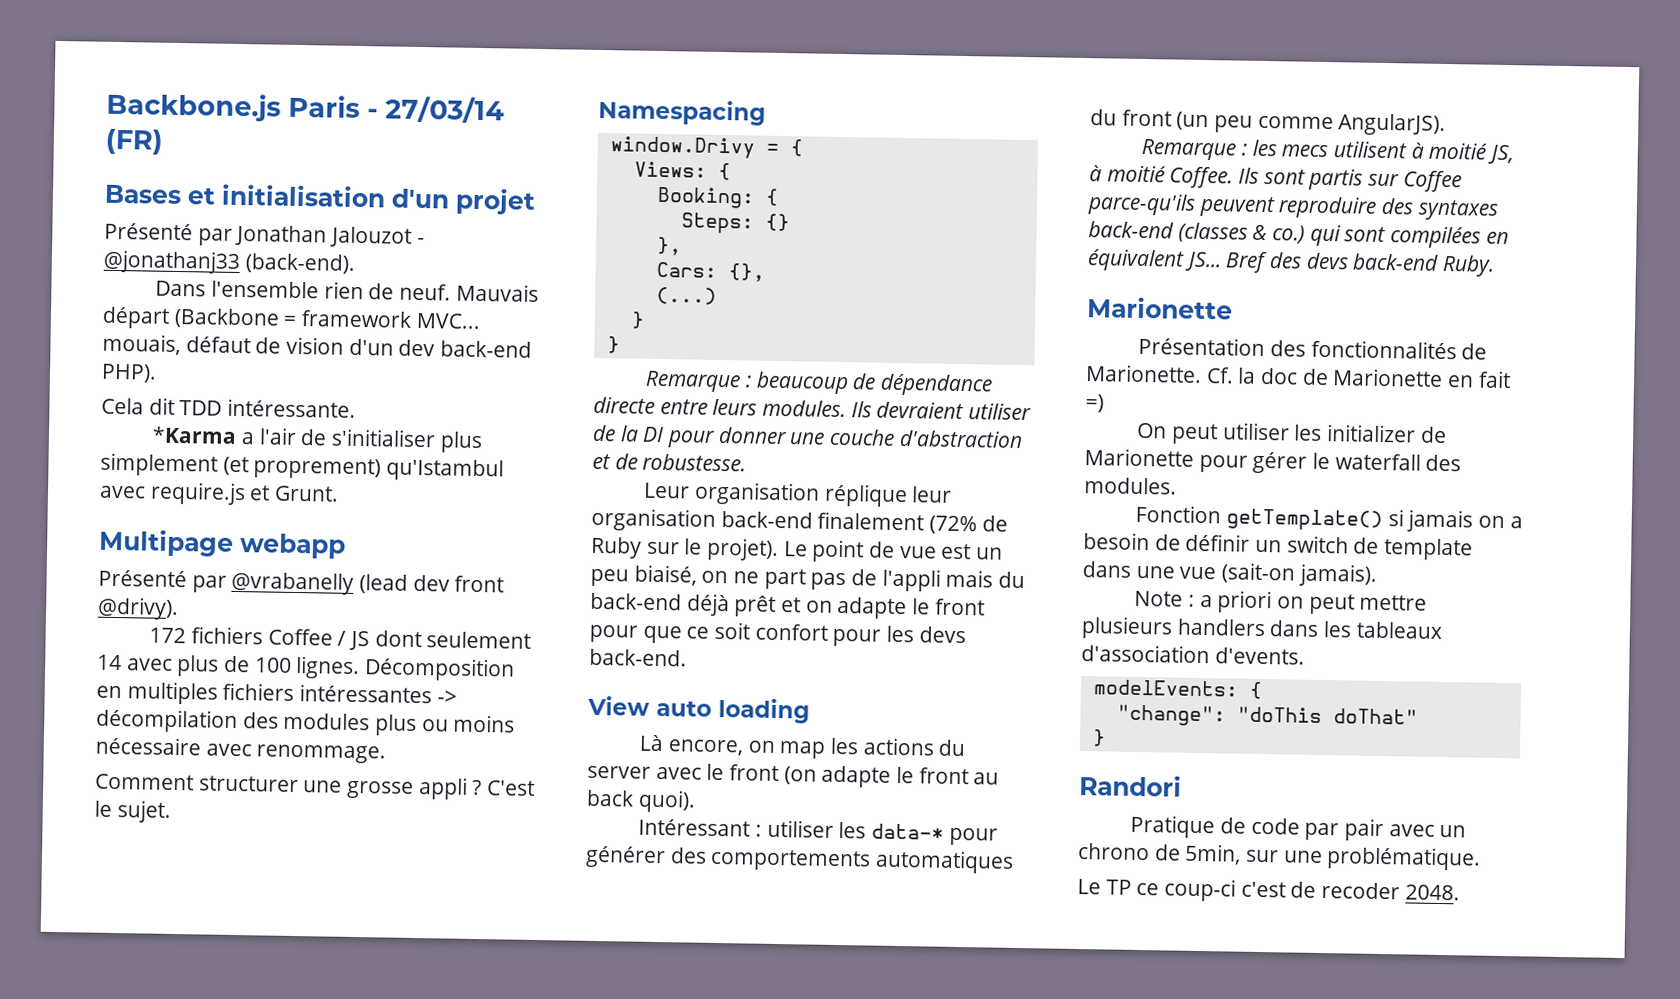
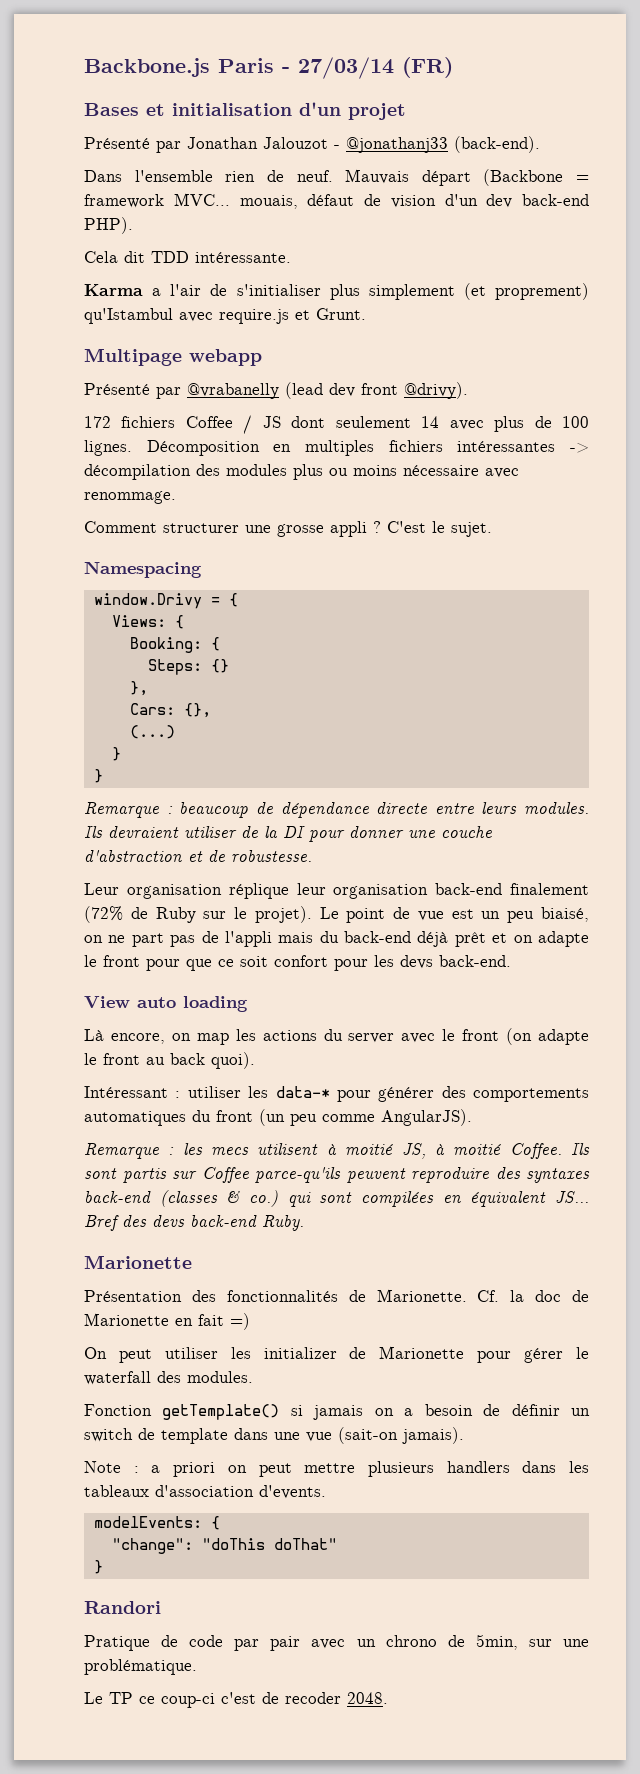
- *Karma a l'air de s'initialiser plus simplement (et proprement) qu'Istambul avec require.js et Grunt.
+ Karma a l'air de s'initialiser plus simplement (et proprement) qu'Istambul avec require.js et Grunt.

